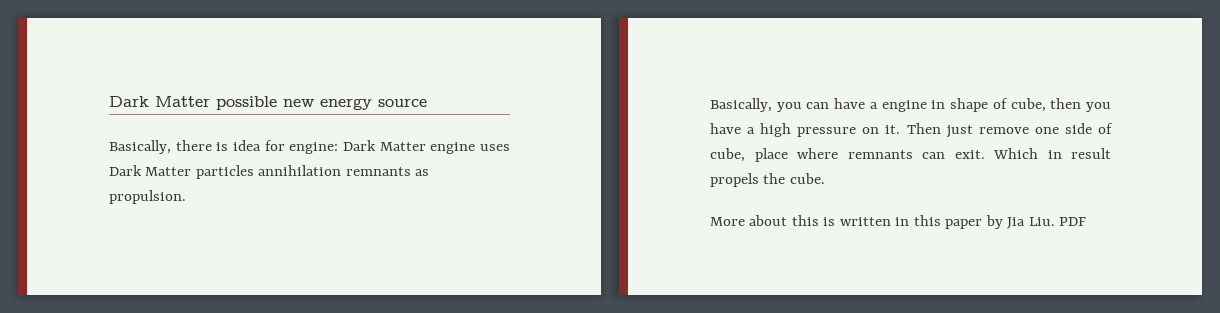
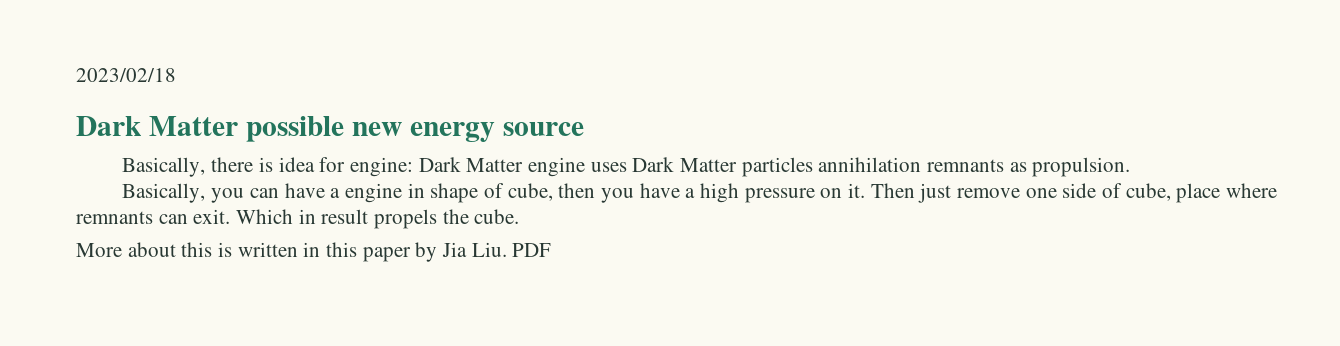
+ 2023/02/18

